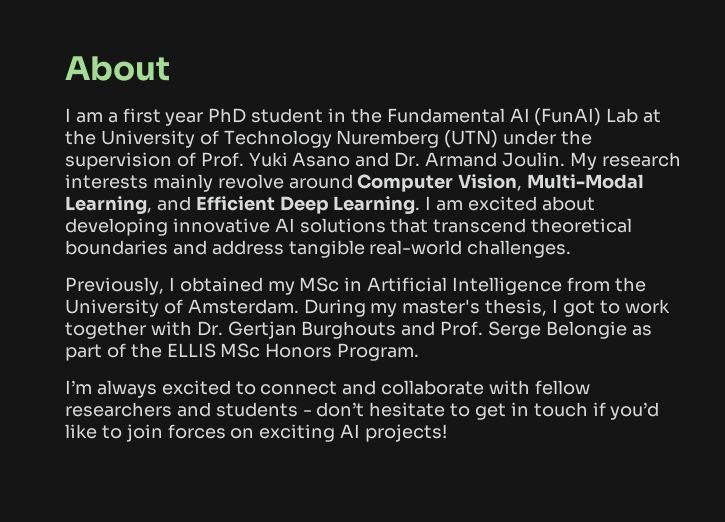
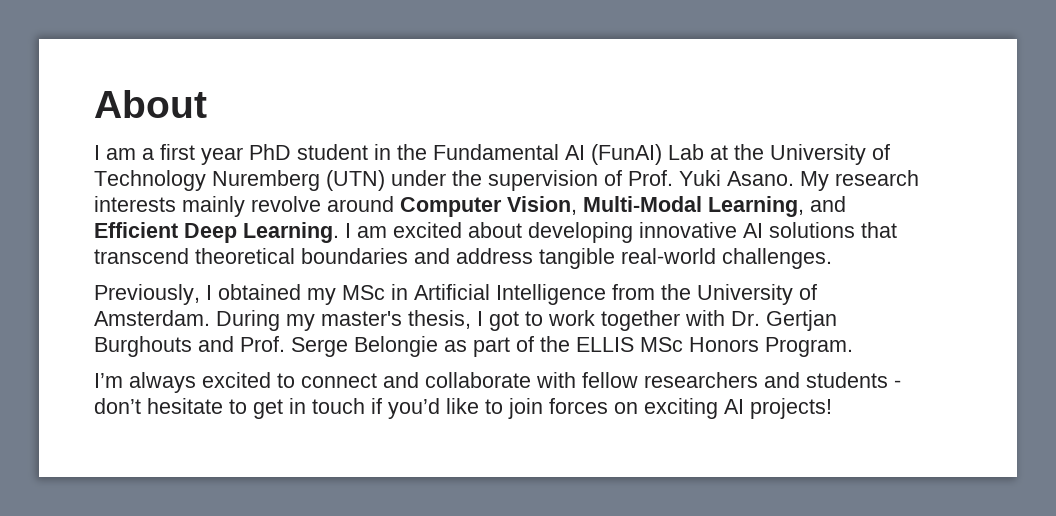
- I am a first year PhD student in the Fundamental AI (FunAI) Lab at the University of Technology Nuremberg (UTN) under the supervision of Prof. Yuki Asano and Dr. Armand Joulin.
+ I am a first year PhD student in the Fundamental AI (FunAI) Lab at the University of Technology Nuremberg (UTN) under the supervision of Prof. Yuki Asano.

